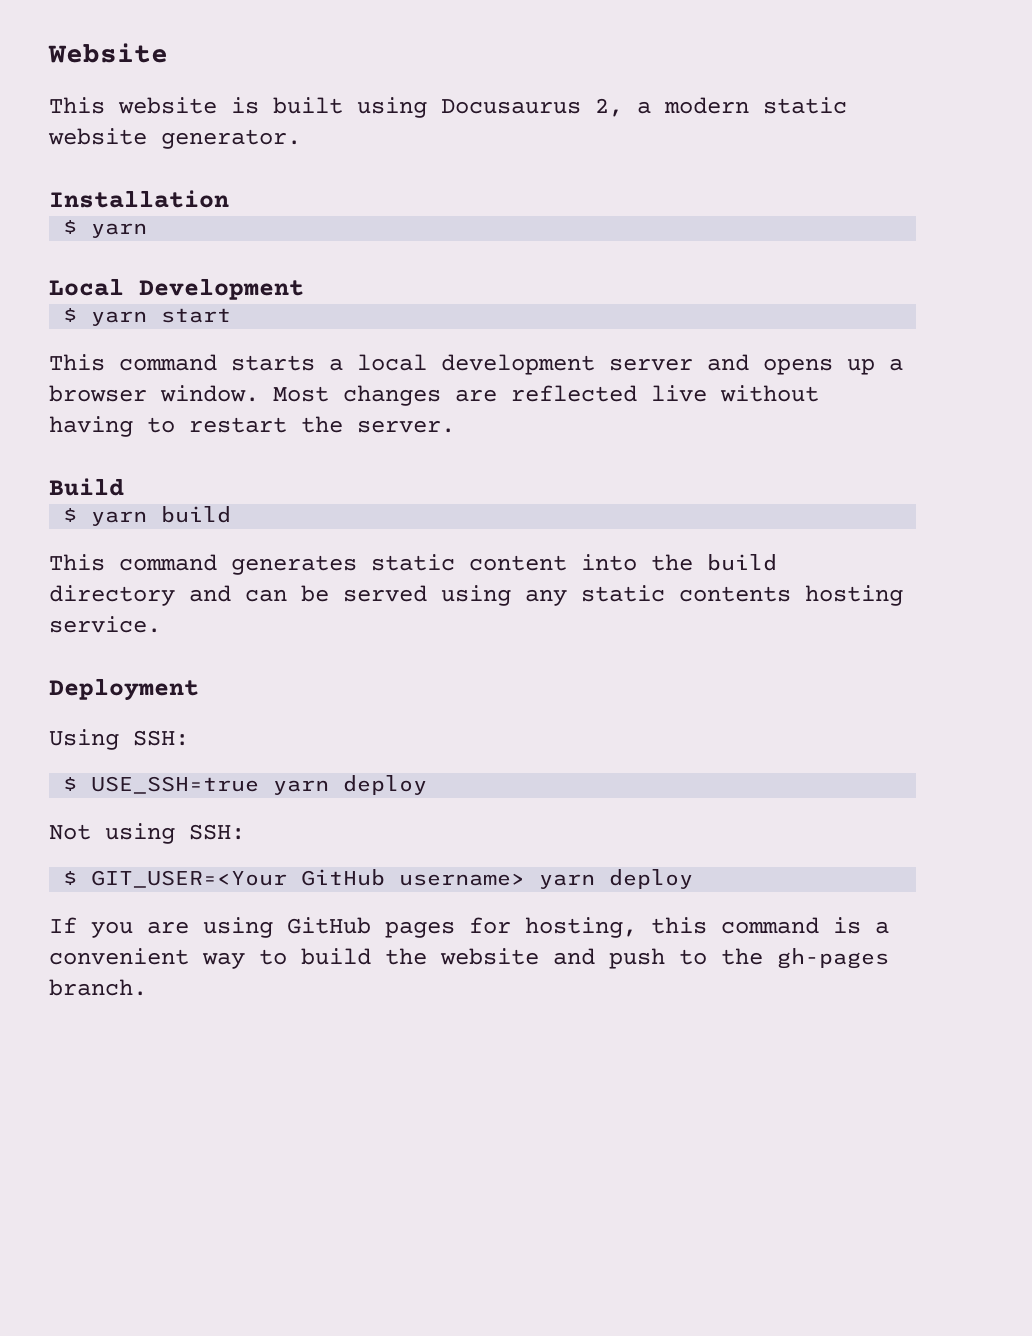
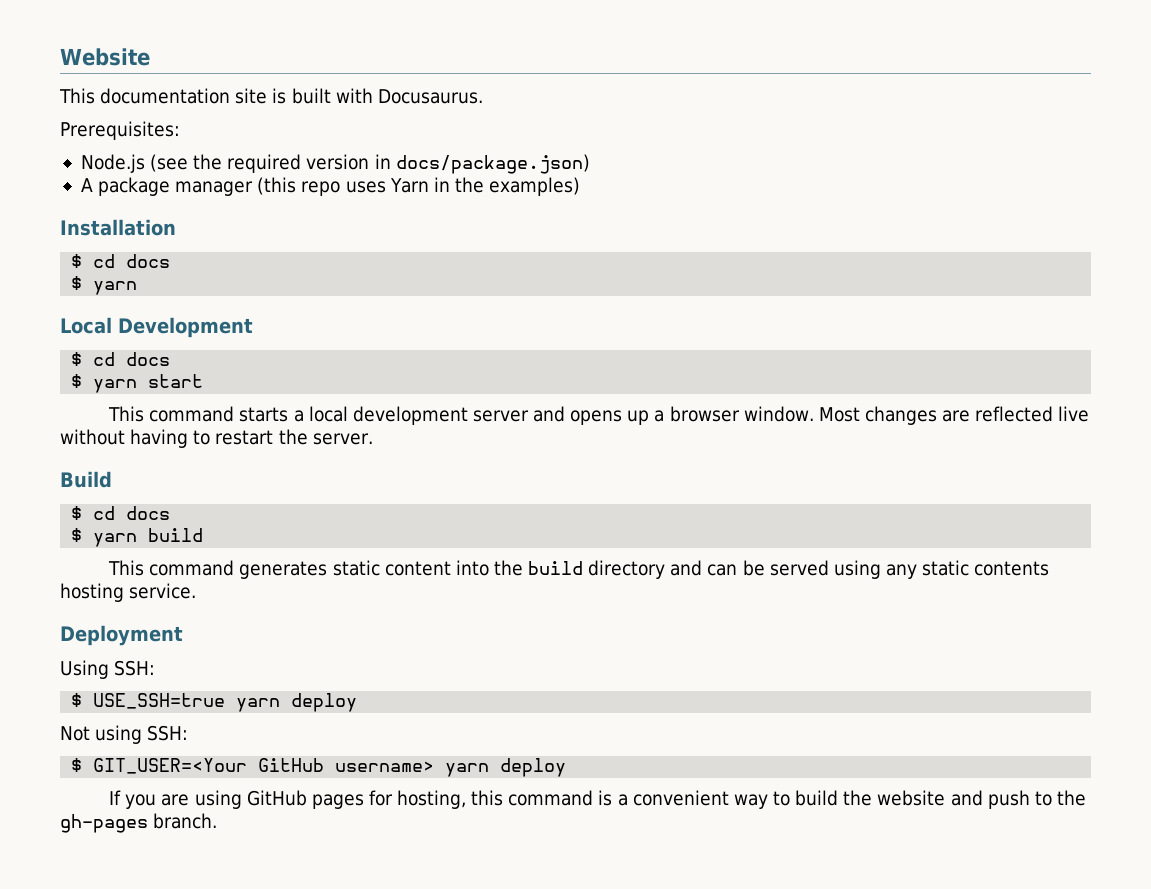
- This website is built using Docusaurus 2, a modern static website generator.
+ This documentation site is built with Docusaurus.
+ Prerequisites:
+ Node.js (see the required version in docs/package.json)
+ A package manager (this repo uses Yarn in the examples)
  Installation
+ $ cd docs
  Local Development
+ $ cd docs
  Build
+ $ cd docs

